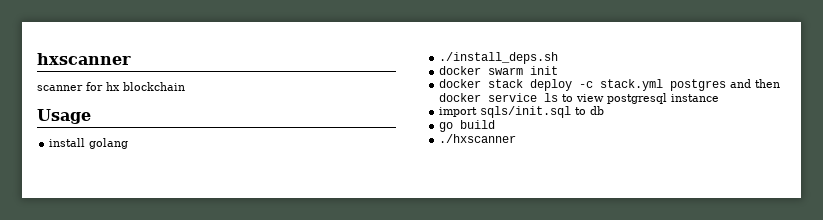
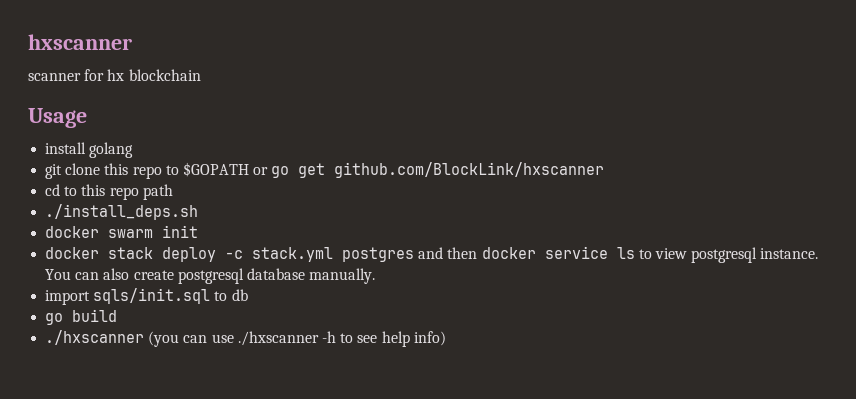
+ git clone this repo to $GOPATH or go get github.com/BlockLink/hxscanner
+ cd to this repo path
- docker stack deploy -c stack.yml postgres and then docker service ls to view postgresql instance
+ docker stack deploy -c stack.yml postgres and then docker service ls to view postgresql instance. You can also create postgresql database manually.
- ./hxscanner
+ ./hxscanner (you can use ./hxscanner -h to see help info)

